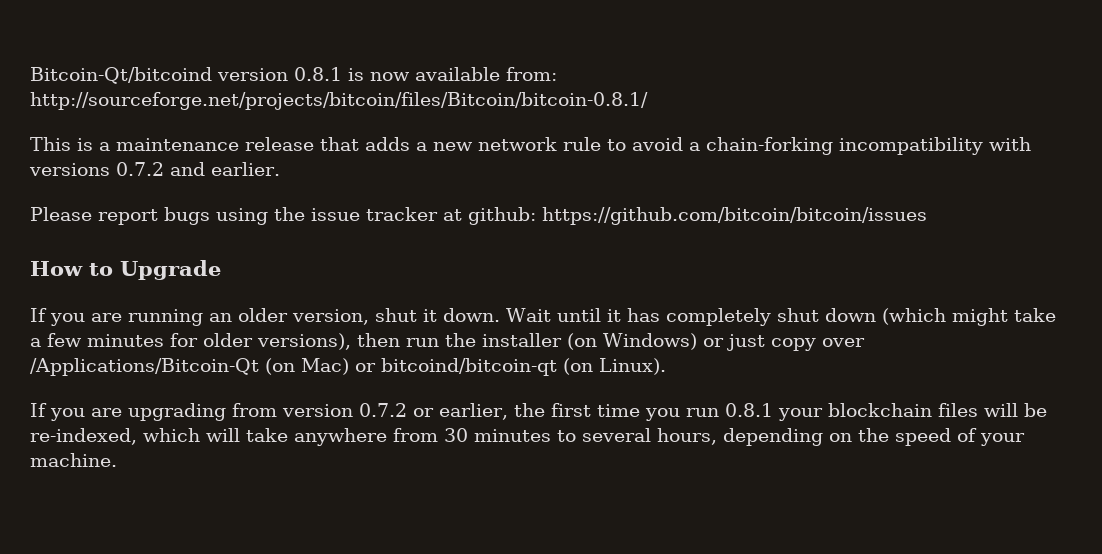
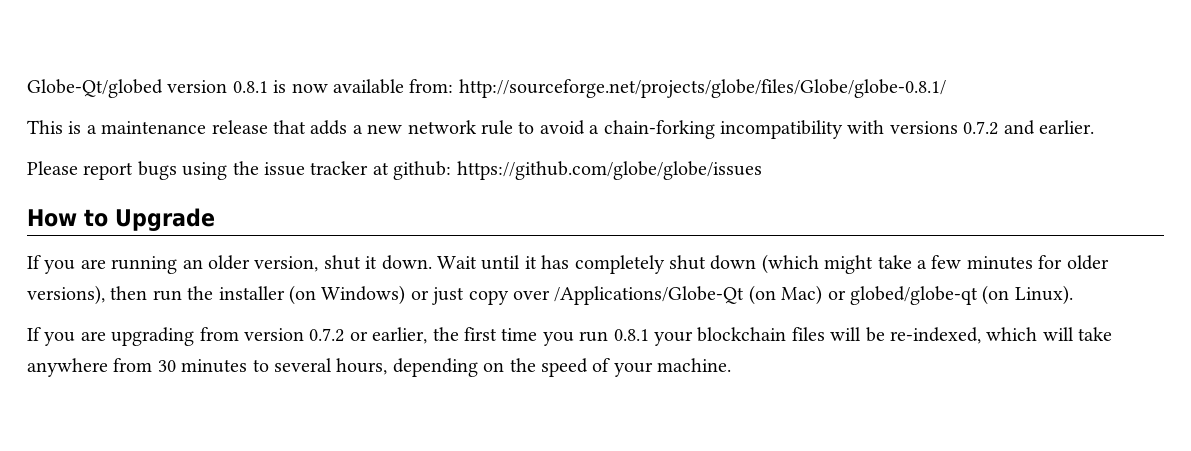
- Bitcoin-Qt/bitcoind version 0.8.1 is now available from: http://sourceforge.net/projects/bitcoin/files/Bitcoin/bitcoin-0.8.1/
+ Globe-Qt/globed version 0.8.1 is now available from: http://sourceforge.net/projects/globe/files/Globe/globe-0.8.1/
- Please report bugs using the issue tracker at github: https://github.com/bitcoin/bitcoin/issues
+ Please report bugs using the issue tracker at github: https://github.com/globe/globe/issues
- Wait until it has completely shut down (which might take a few minutes for older versions), then run the installer (on Windows) or just copy over /Applications/Bitcoin-Qt (on Mac) or bitcoind/bitcoin-qt (on Linux).
+ Wait until it has completely shut down (which might take a few minutes for older versions), then run the installer (on Windows) or just copy over /Applications/Globe-Qt (on Mac) or globed/globe-qt (on Linux).

